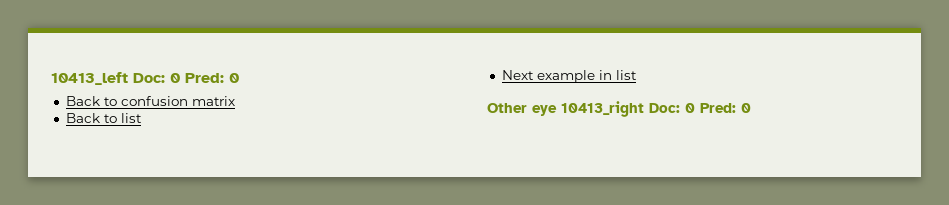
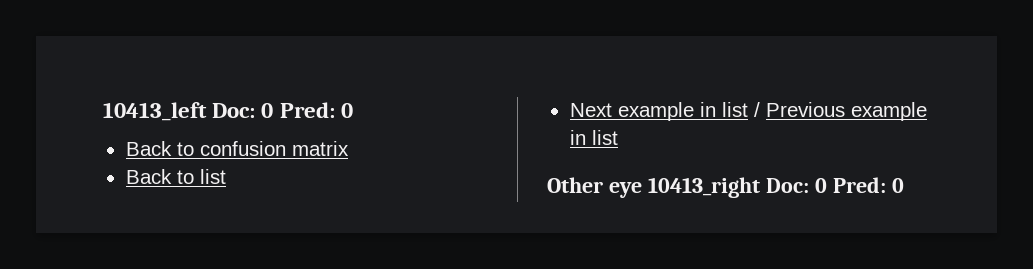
- Next example in list
+ Next example in list / Previous example in list

